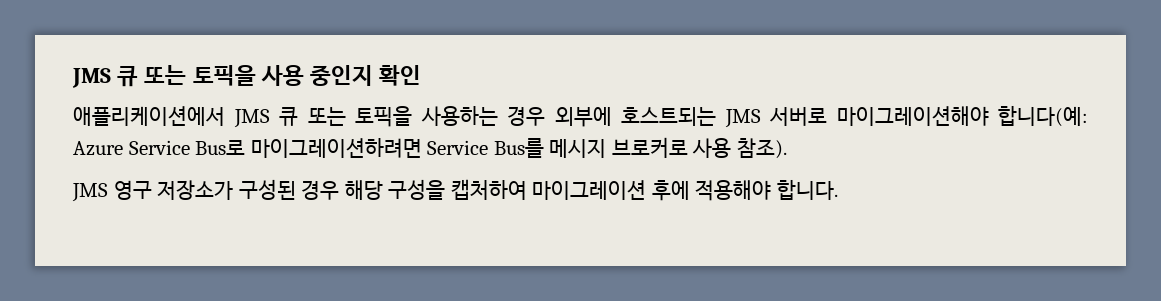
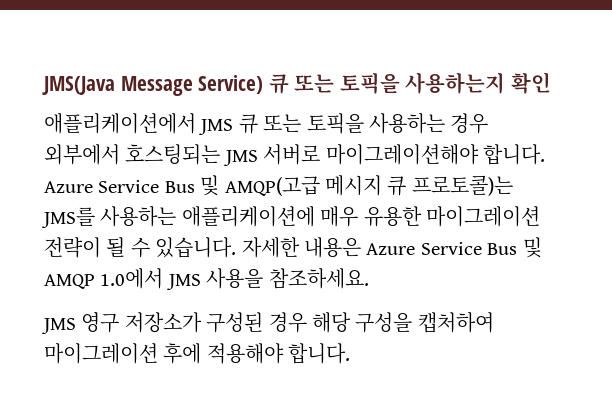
- JMS 큐 또는 토픽을 사용 중인지 확인
+ JMS(Java Message Service) 큐 또는 토픽을 사용하는지 확인
- 애플리케이션에서 JMS 큐 또는 토픽을 사용하는 경우 외부에 호스트되는 JMS 서버로 마이그레이션해야 합니다(예: Azure Service Bus로 마이그레이션하려면 Service Bus를 메시지 브로커로 사용 참조).
+ 애플리케이션에서 JMS 큐 또는 토픽을 사용하는 경우 외부에서 호스팅되는 JMS 서버로 마이그레이션해야 합니다. Azure Service Bus 및 AMQP(고급 메시지 큐 프로토콜)는 JMS를 사용하는 애플리케이션에 매우 유용한 마이그레이션 전략이 될 수 있습니다. 자세한 내용은 Azure Service Bus 및 AMQP 1.0에서 JMS 사용을 참조하세요.

